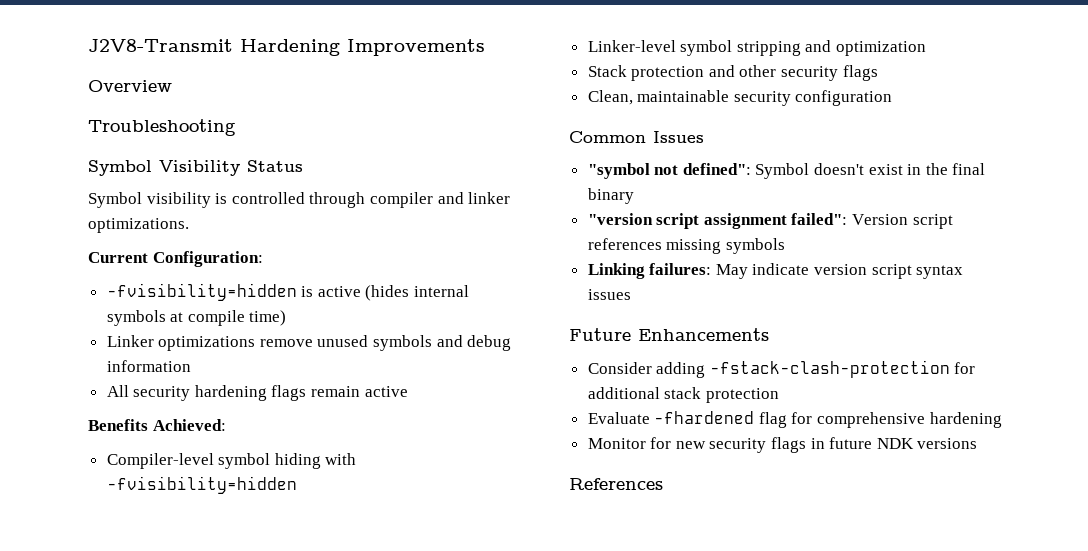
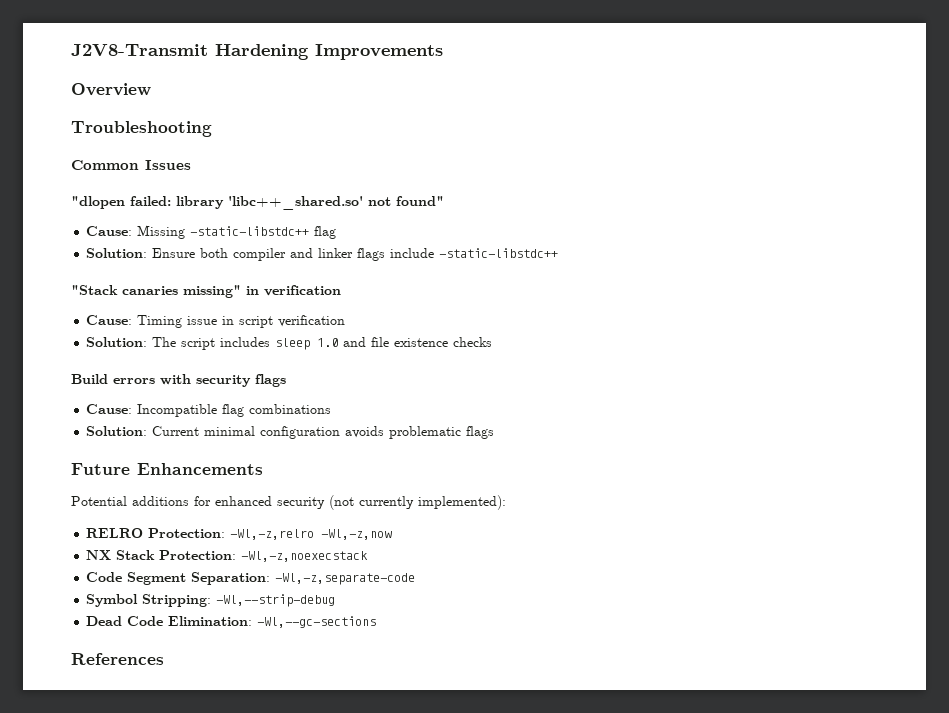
- Symbol Visibility Status
- Symbol visibility is controlled through compiler and linker optimizations.
- Current Configuration:
- -fvisibility=hidden is active (hides internal symbols at compile time)
- Linker optimizations remove unused symbols and debug information
- All security hardening flags remain active
- Benefits Achieved:
- Compiler-level symbol hiding with -fvisibility=hidden
- Linker-level symbol stripping and optimization
- Stack protection and other security flags
- Clean, maintainable security configuration
  Common Issues
- "symbol not defined": Symbol doesn't exist in the final binary
- "version script assignment failed": Version script references missing symbols
- Linking failures: May indicate version script syntax issues
+ "dlopen failed: library 'libc++_shared.so' not found"
+ Cause: Missing -static-libstdc++ flag
+ Solution: Ensure both compiler and linker flags include -static-libstdc++
+ "Stack canaries missing" in verification
+ Cause: Timing issue in script verification
+ Solution: The script includes sleep 1.0 and file existence checks
+ Build errors with security flags
+ Cause: Incompatible flag combinations
+ Solution: Current minimal configuration avoids problematic flags
  Future Enhancements
- Consider adding -fstack-clash-protection for additional stack protection
- Evaluate -fhardened flag for comprehensive hardening
- Monitor for new security flags in future NDK versions
+ Potential additions for enhanced security (not currently implemented):
+ RELRO Protection: -Wl,-z,relro -Wl,-z,now
+ NX Stack Protection: -Wl,-z,noexecstack
+ Code Segment Separation: -Wl,-z,separate-code
+ Symbol Stripping: -Wl,--strip-debug
+ Dead Code Elimination: -Wl,--gc-sections

